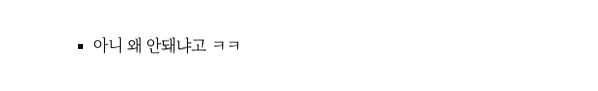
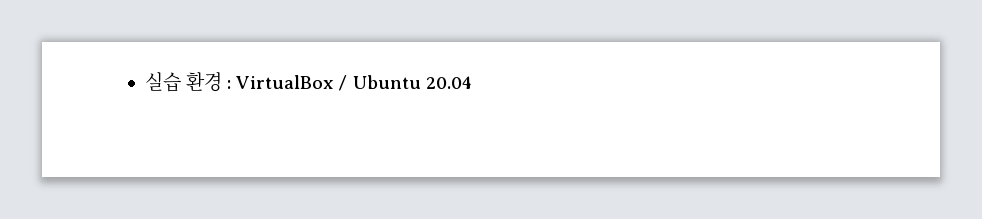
- 아니 왜 안돼냐고 ㅋㅋ
+ 실습 환경 : VirtualBox / Ubuntu 20.04

